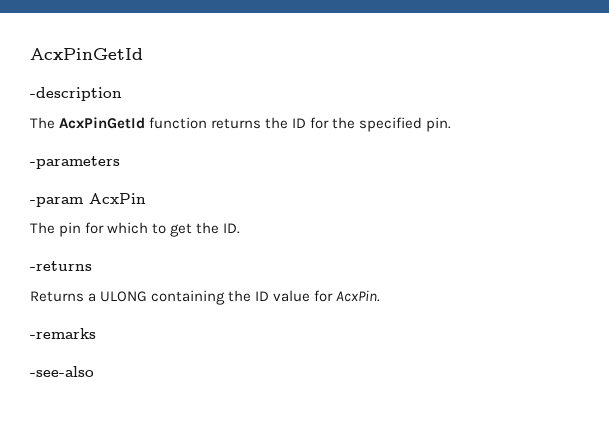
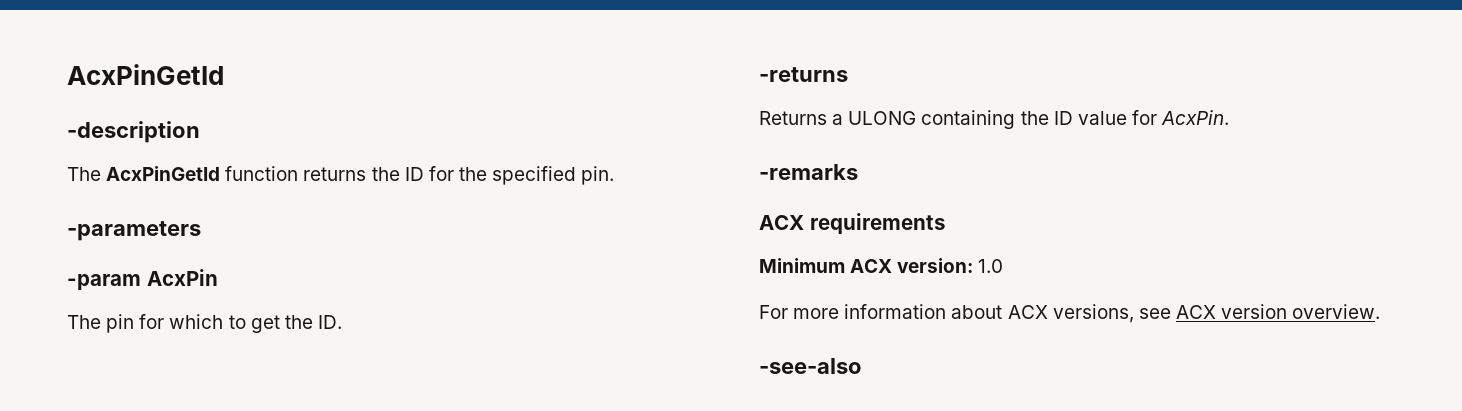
+ ACX requirements
+ Minimum ACX version: 1.0
+ For more information about ACX versions, see ACX version overview.

